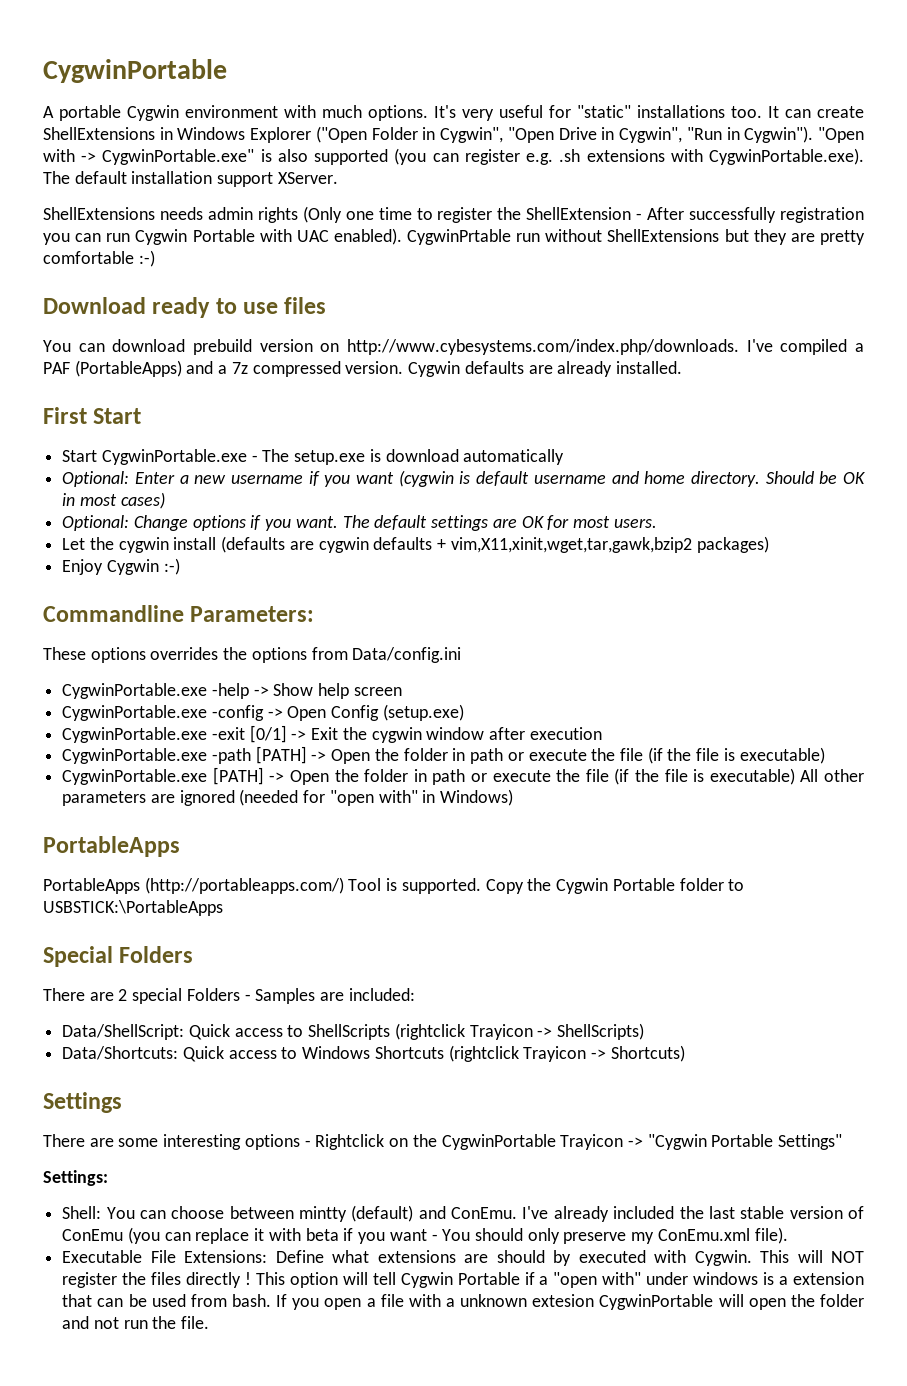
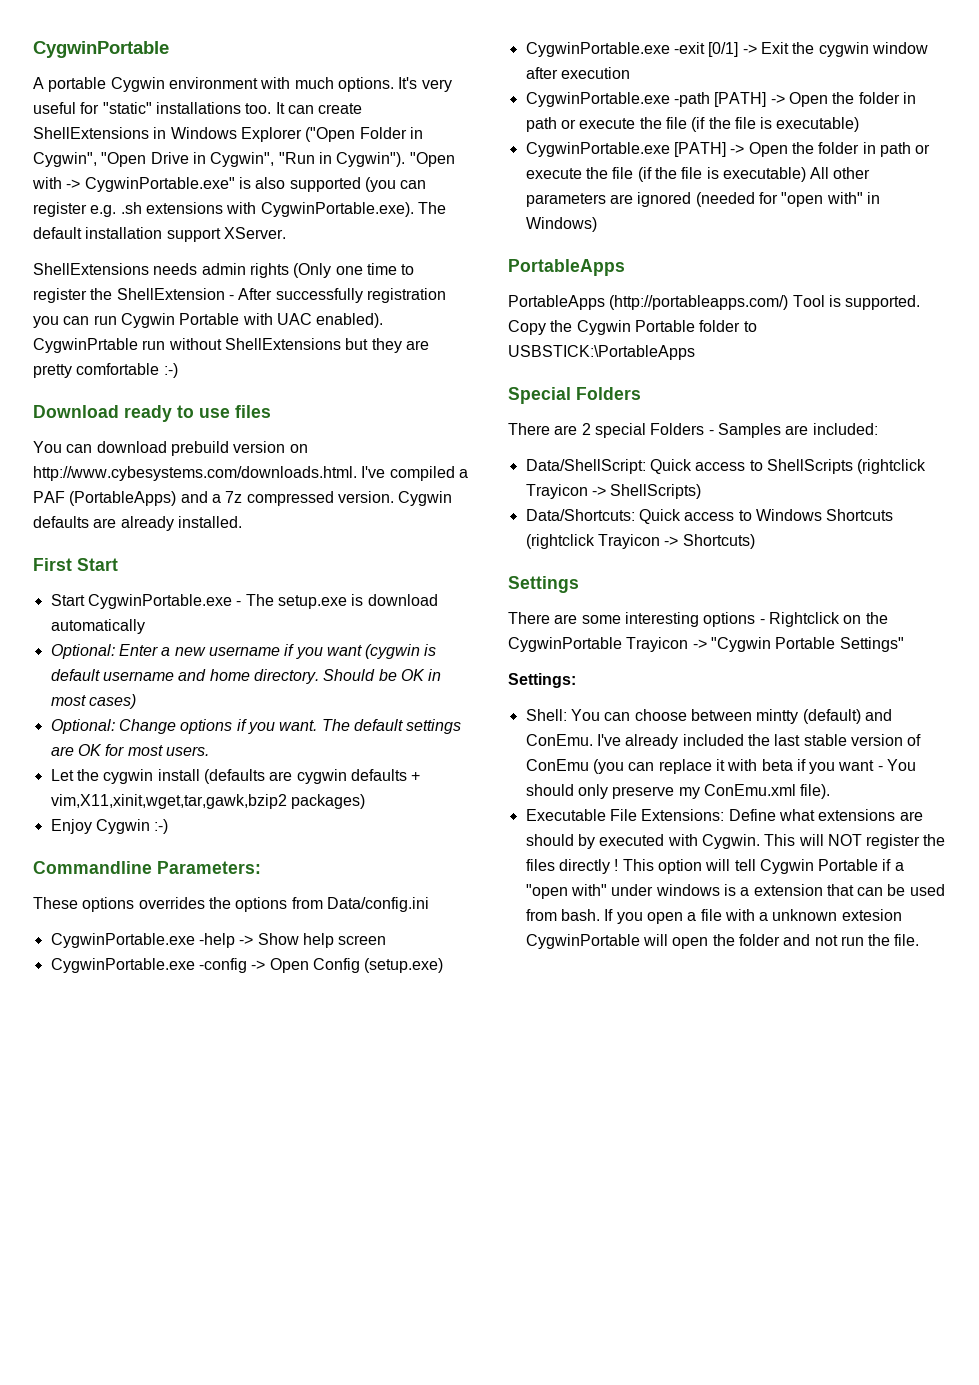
- You can download prebuild version on http://www.cybesystems.com/index.php/downloads. I've compiled a PAF (PortableApps) and a 7z compressed version.
+ You can download prebuild version on http://www.cybesystems.com/downloads.html. I've compiled a PAF (PortableApps) and a 7z compressed version.

